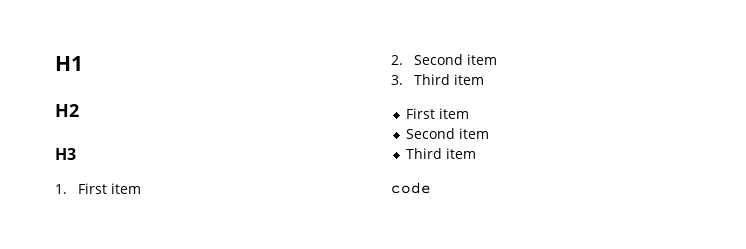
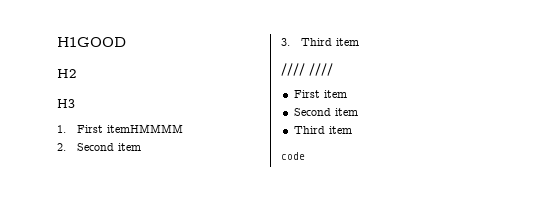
- H1
+ H1GOOD
- 1. First item
+ 1. First itemHMMMM
+ //// ////

